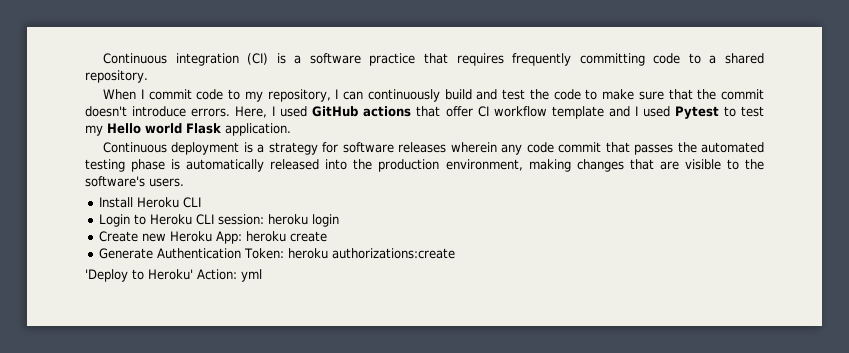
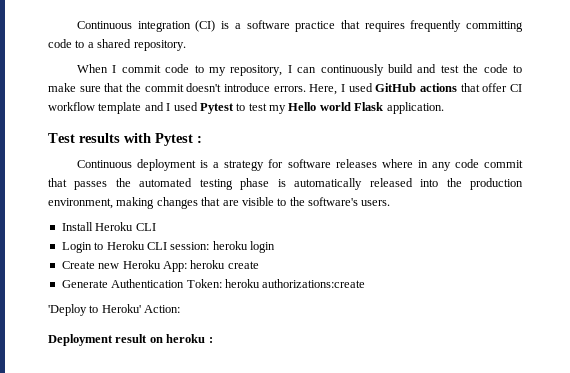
+ Test results with Pytest :
- Continuous deployment is a strategy for software releases wherein any code commit that passes the automated testing phase is automatically released into the production environment, making changes that are visible to the software's users.
+ Continuous deployment is a strategy for software releases where in any code commit that passes the automated testing phase is automatically released into the production environment, making changes that are visible to the software's users.
- 'Deploy to Heroku' Action: yml
+ 'Deploy to Heroku' Action:
+ Deployment result on heroku :

